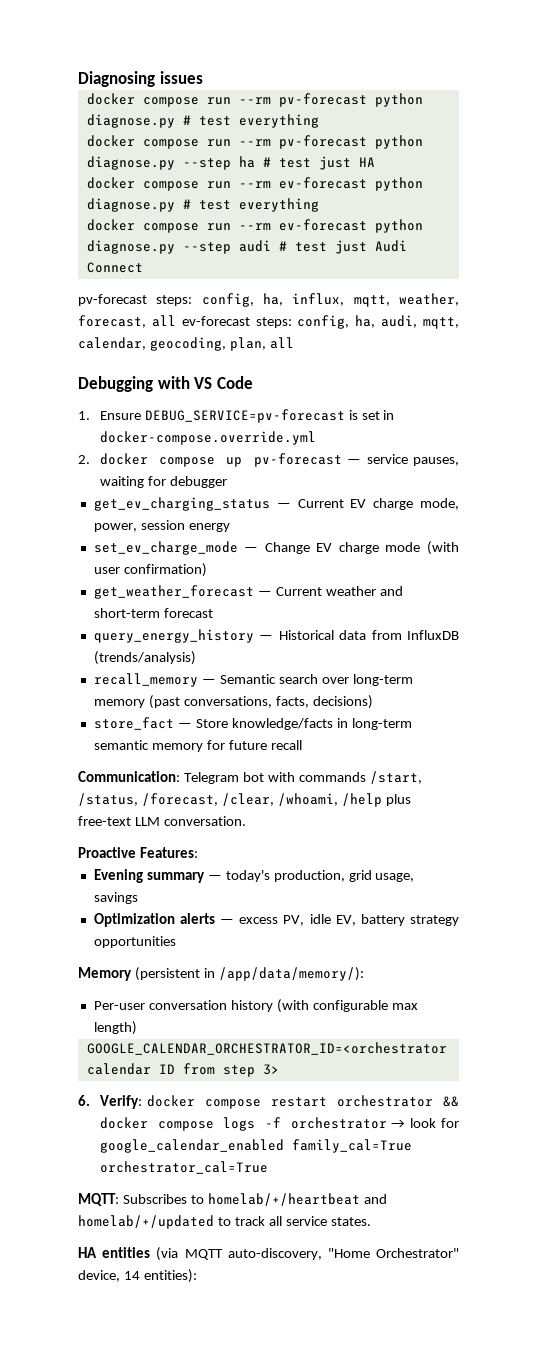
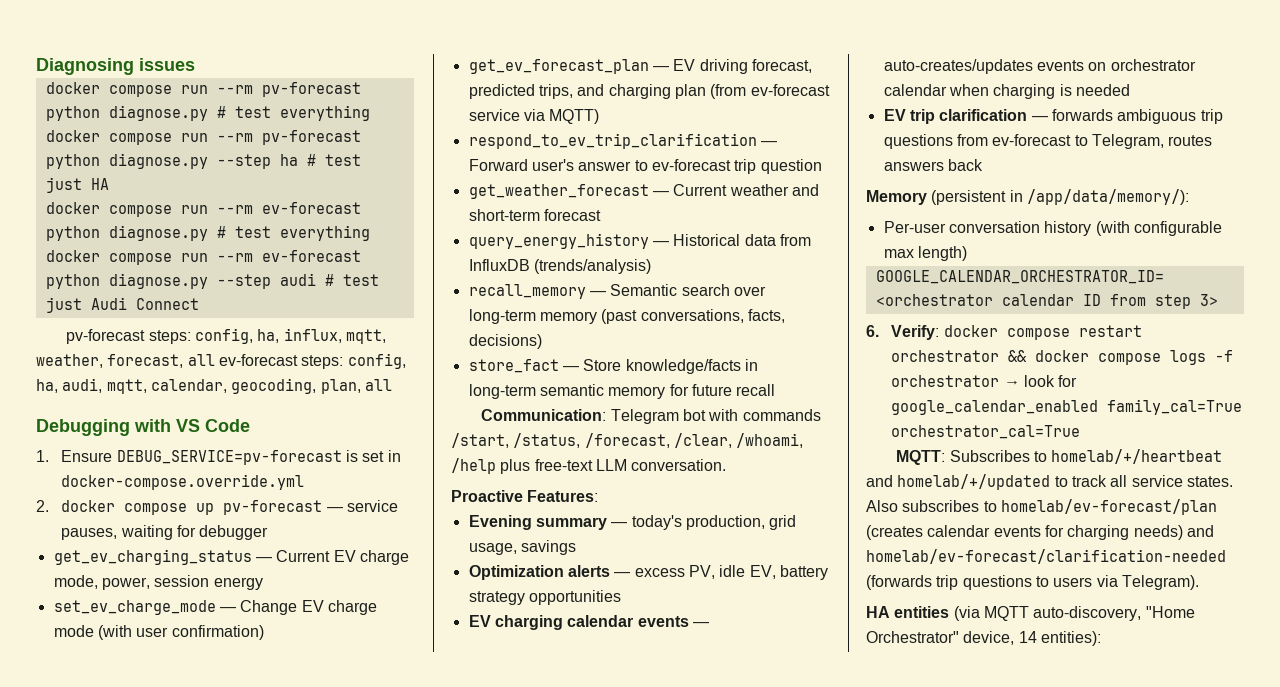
+ get_ev_forecast_plan — EV driving forecast, predicted trips, and charging plan (from ev-forecast service via MQTT)
+ respond_to_ev_trip_clarification — Forward user's answer to ev-forecast trip question
+ EV charging calendar events — auto-creates/updates events on orchestrator calendar when charging is needed
+ EV trip clarification — forwards ambiguous trip questions from ev-forecast to Telegram, routes answers back
+ Also subscribes to homelab/ev-forecast/plan (creates calendar events for charging needs) and homelab/ev-forecast/clarification-needed (forwards trip questions to users via Telegram).

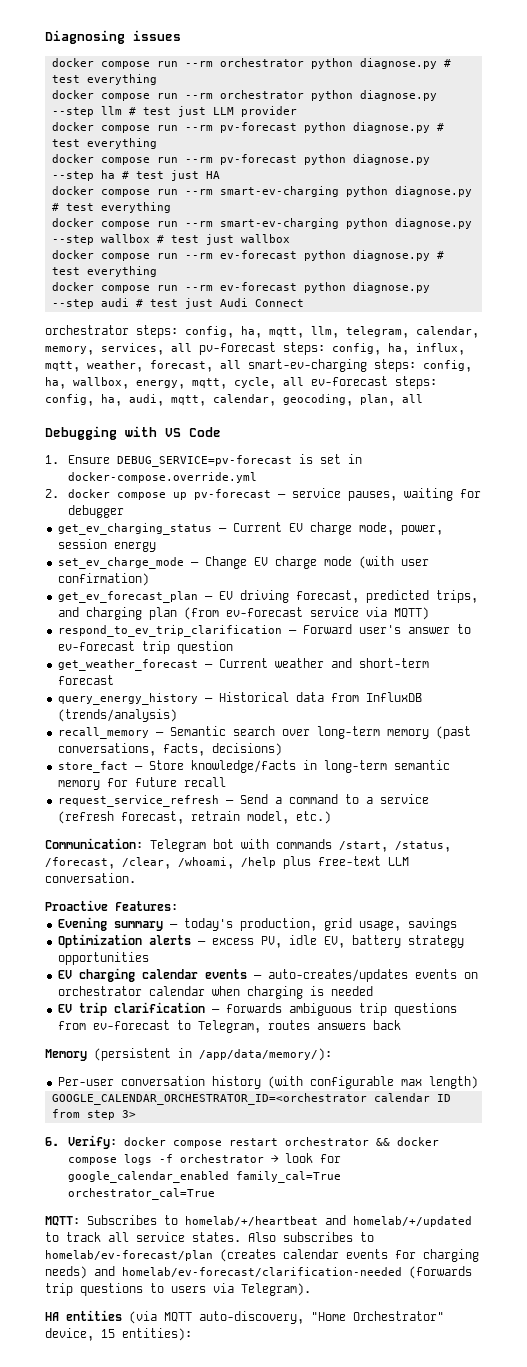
+ docker compose run --rm orchestrator python diagnose.py # test everything
+ docker compose run --rm orchestrator python diagnose.py --step llm # test just LLM provider
+ docker compose run --rm smart-ev-charging python diagnose.py # test everything
+ docker compose run --rm smart-ev-charging python diagnose.py --step wallbox # test just wallbox
- pv-forecast steps: config, ha, influx, mqtt, weather, forecast, all ev-forecast steps: config, ha, audi, mqtt, calendar, geocoding, plan, all
+ orchestrator steps: config, ha, mqtt, llm, telegram, calendar, memory, services, all pv-forecast steps: config, ha, influx, mqtt, weather, forecast, all smart-ev-charging steps: config, ha, wallbox, energy, mqtt, cycle, all ev-forecast steps: config, ha, audi, mqtt, calendar, geocoding, plan, all
+ request_service_refresh — Send a command to a service (refresh forecast, retrain model, etc.)
- HA entities (via MQTT auto-discovery, "Home Orchestrator" device, 14 entities):
+ HA entities (via MQTT auto-discovery, "Home Orchestrator" device, 15 entities):

